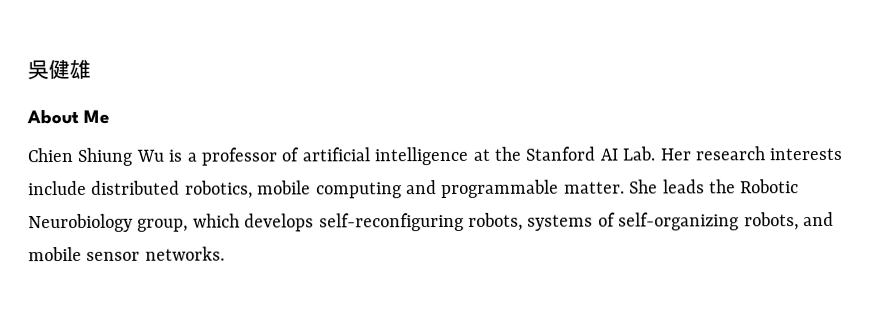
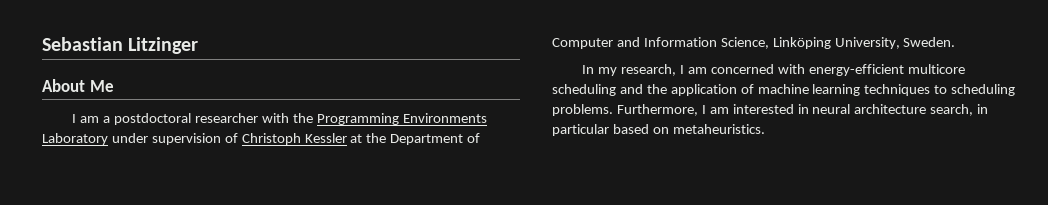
- 吳健雄
+ Sebastian Litzinger
- Chien Shiung Wu is a professor of artificial intelligence at the Stanford AI Lab. Her research interests include distributed robotics, mobile computing and programmable matter. She leads the Robotic Neurobiology group, which develops self-reconfiguring robots, systems of self-organizing robots, and mobile sensor networks.
+ I am a postdoctoral researcher with the Programming Environments Laboratory under supervision of Christoph Kessler at the Department of Computer and Information Science, Linköping University, Sweden.
+ In my research, I am concerned with energy-efficient multicore scheduling and the application of machine learning techniques to scheduling problems. Furthermore, I am interested in neural architecture search, in particular based on metaheuristics.

